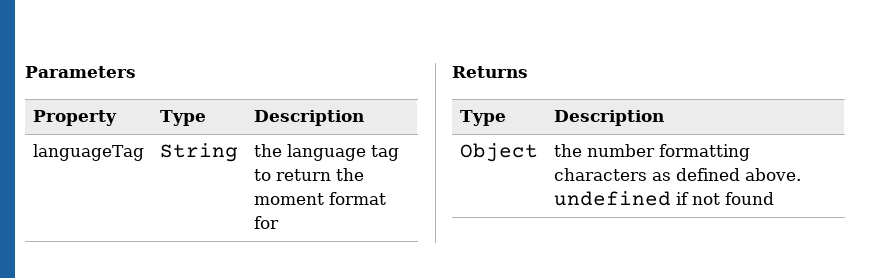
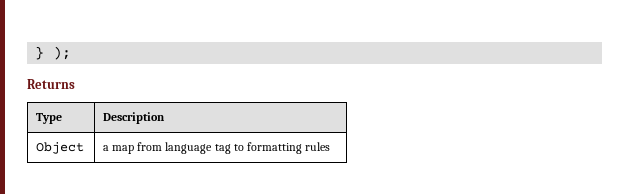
- Parameters
- Property | Type | Description
- languageTag | String | the language tag to return the moment format for
+ } );
  Returns
  Type | Description
- Object | the number formatting characters as defined above. undefined if not found
+ Object | a map from language tag to formatting rules

